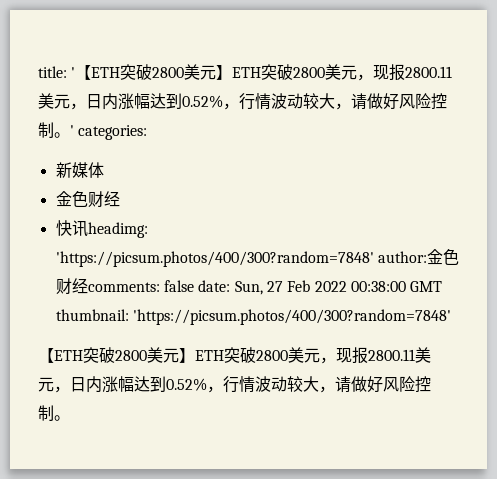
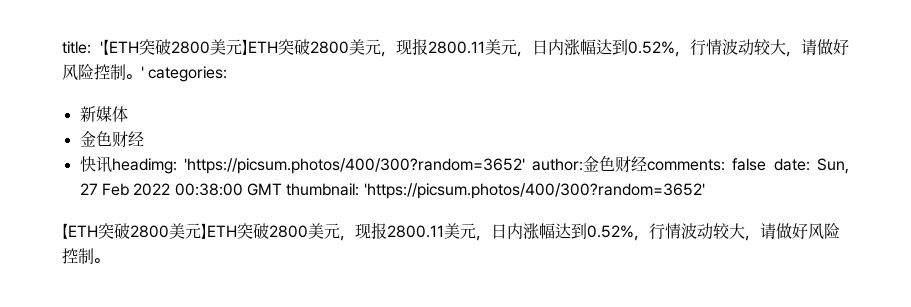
- 快讯headimg: 'https://picsum.photos/400/300?random=7848' author:金色财经comments: false date: Sun, 27 Feb 2022 00:38:00 GMT thumbnail: 'https://picsum.photos/400/300?random=7848'
+ 快讯headimg: 'https://picsum.photos/400/300?random=3652' author:金色财经comments: false date: Sun, 27 Feb 2022 00:38:00 GMT thumbnail: 'https://picsum.photos/400/300?random=3652'

